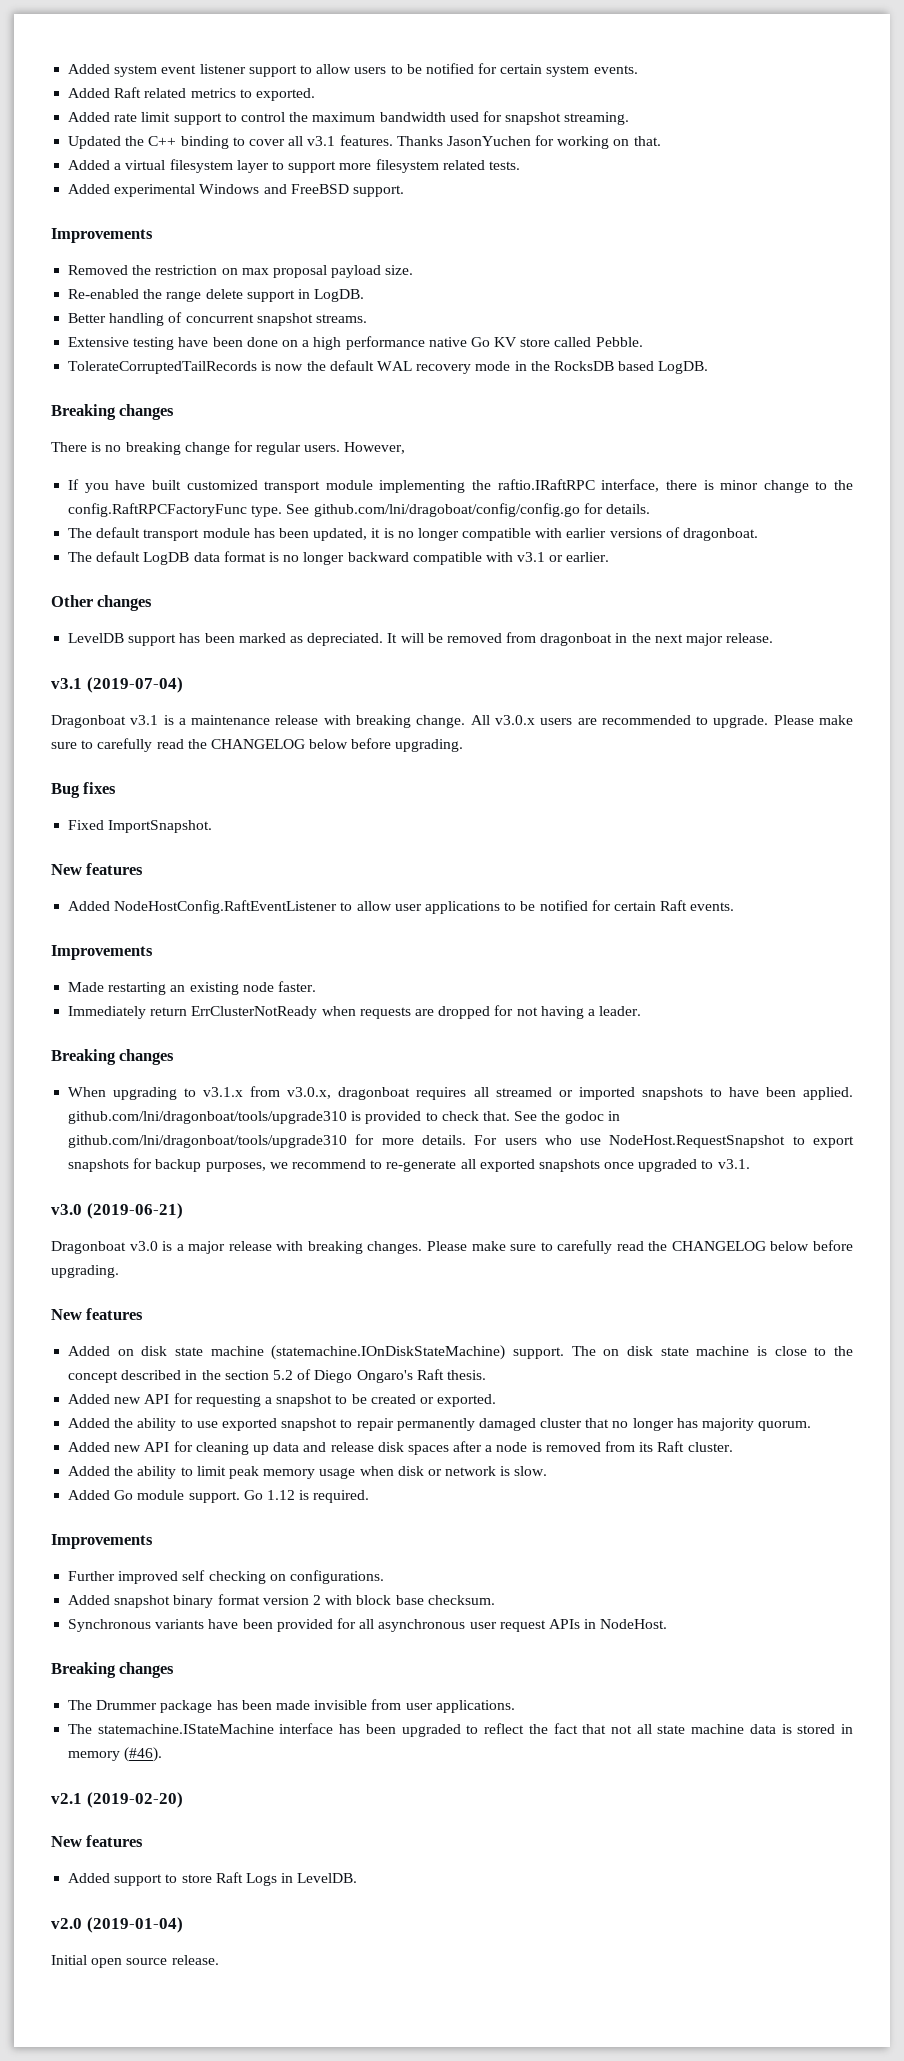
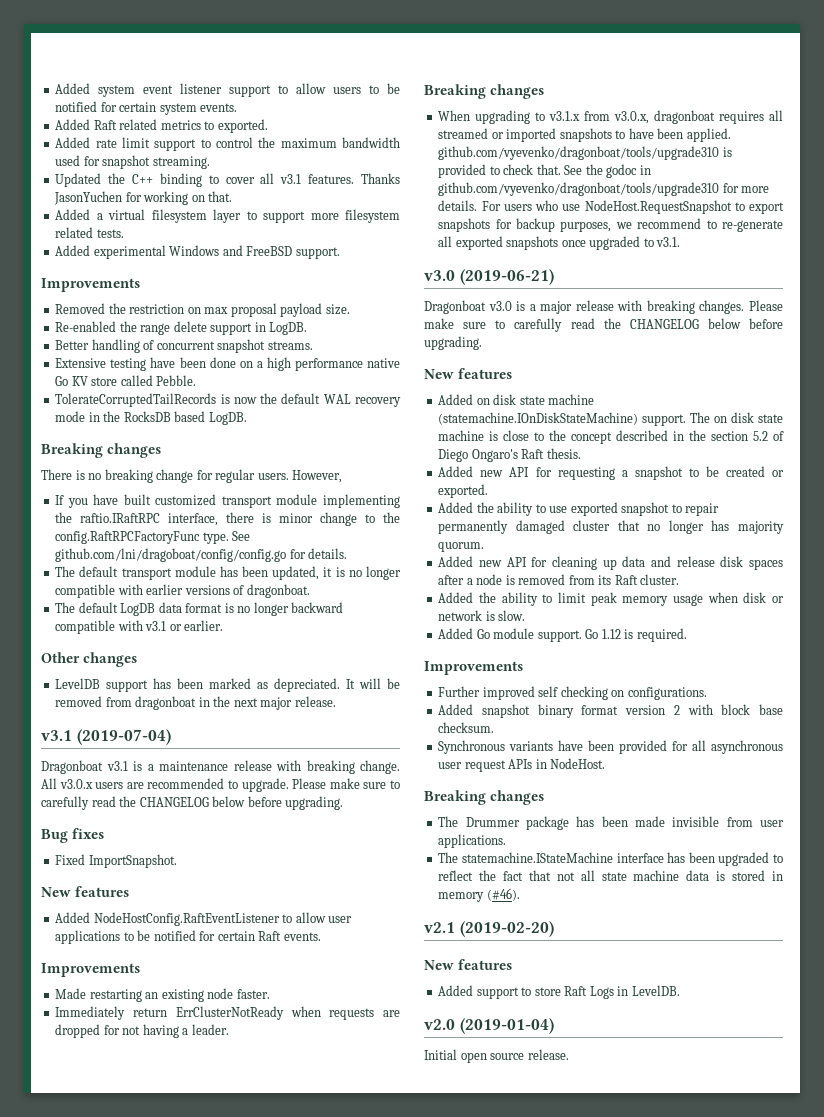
- When upgrading to v3.1.x from v3.0.x, dragonboat requires all streamed or imported snapshots to have been applied. github.com/lni/dragonboat/tools/upgrade310 is provided to check that.
+ When upgrading to v3.1.x from v3.0.x, dragonboat requires all streamed or imported snapshots to have been applied. github.com/vyevenko/dragonboat/tools/upgrade310 is provided to check that.
- See the godoc in github.com/lni/dragonboat/tools/upgrade310 for more details.
+ See the godoc in github.com/vyevenko/dragonboat/tools/upgrade310 for more details.

